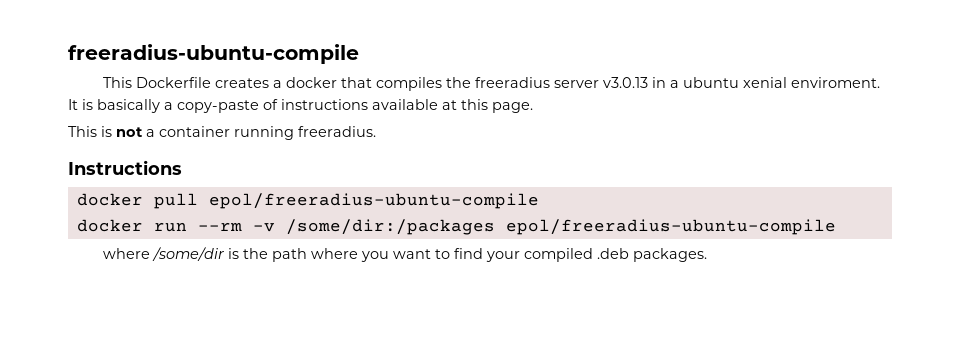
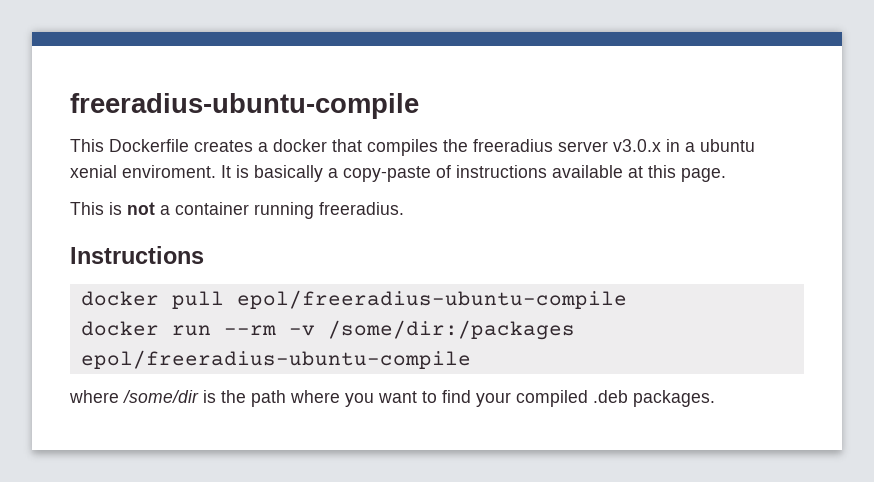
- This Dockerfile creates a docker that compiles the freeradius server v3.0.13 in a ubuntu xenial enviroment.
+ This Dockerfile creates a docker that compiles the freeradius server v3.0.x in a ubuntu xenial enviroment.

